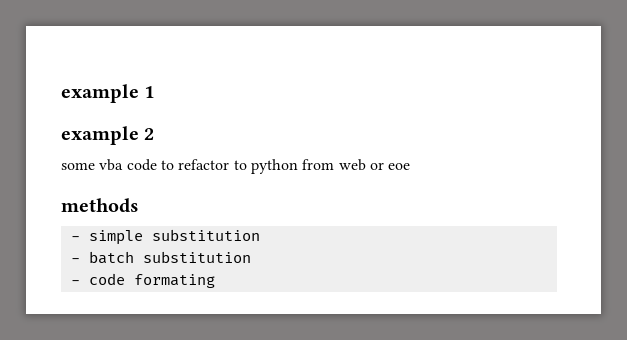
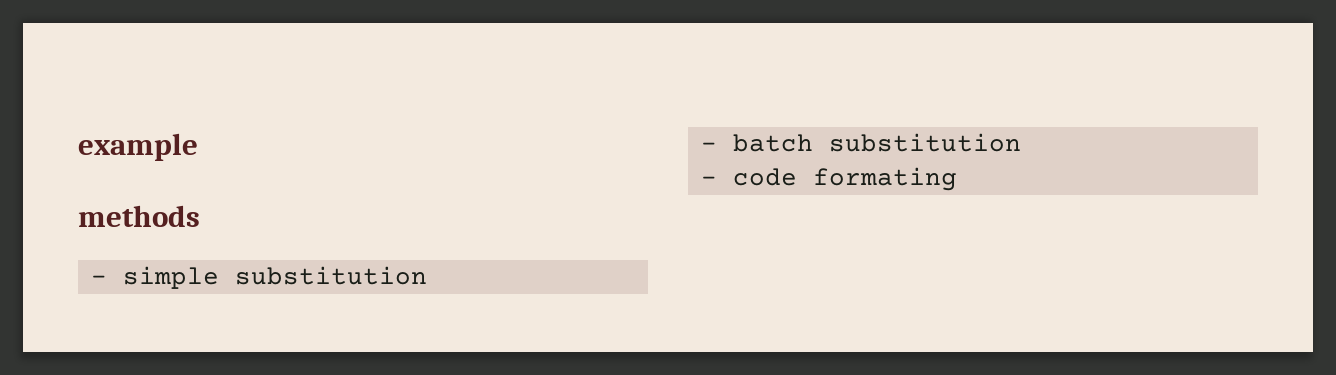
- example 1
- example 2
- some vba code to refactor to python from web or eoe
+ example

